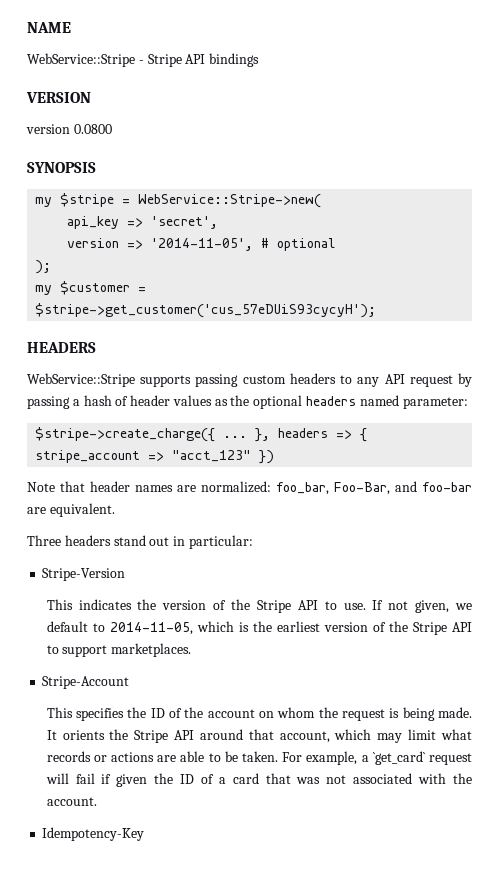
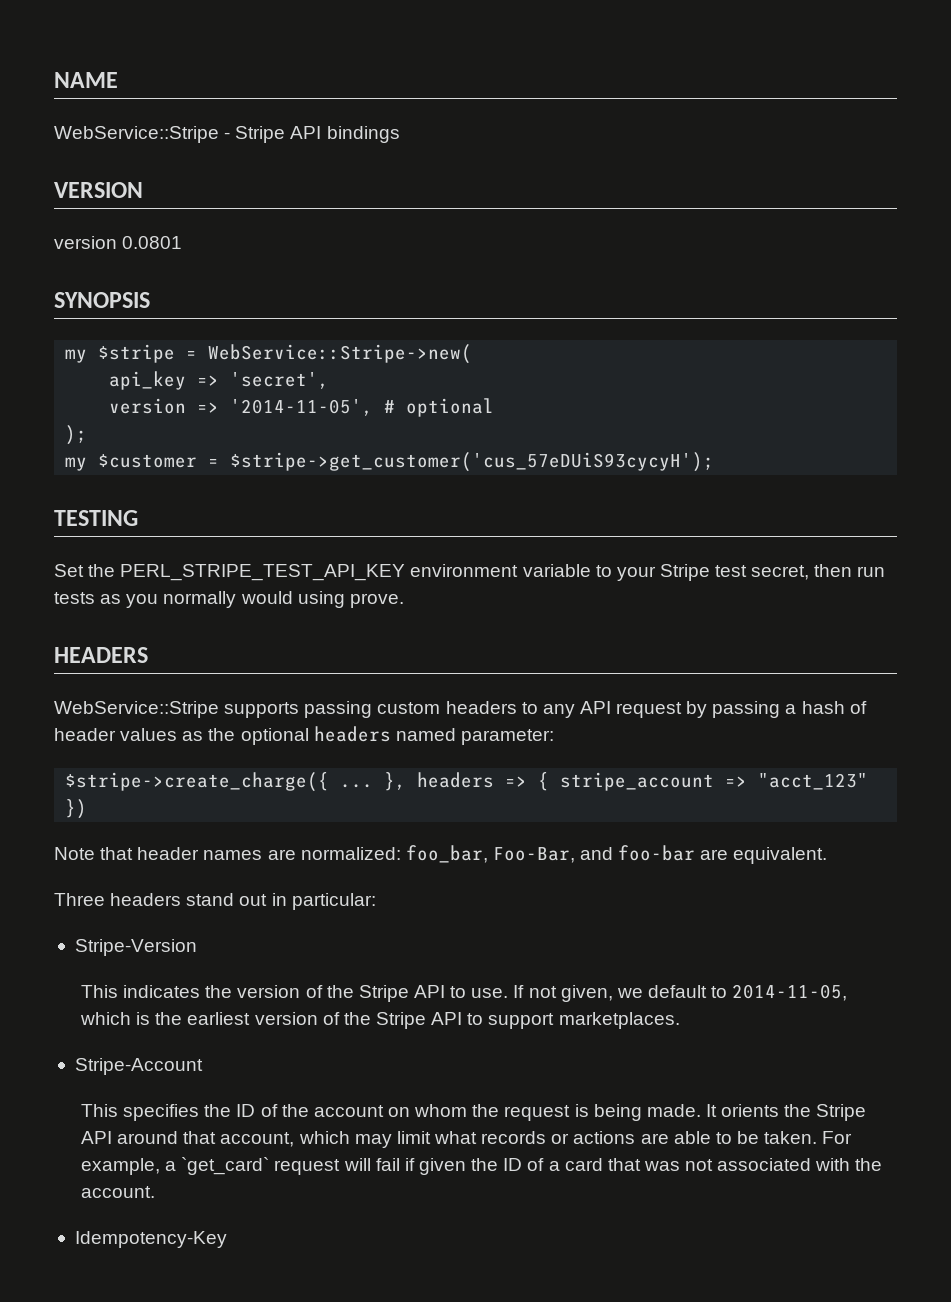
- version 0.0800
+ version 0.0801
+ TESTING
+ Set the PERL_STRIPE_TEST_API_KEY environment variable to your Stripe test secret, then run tests as you normally would using prove.

